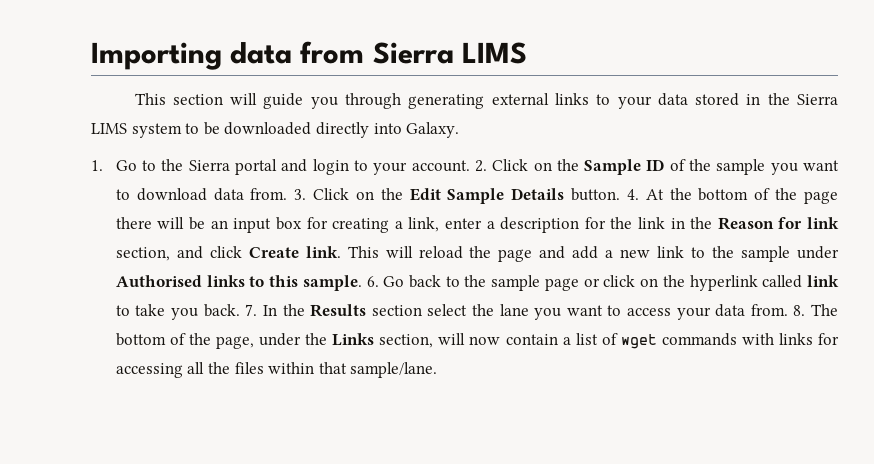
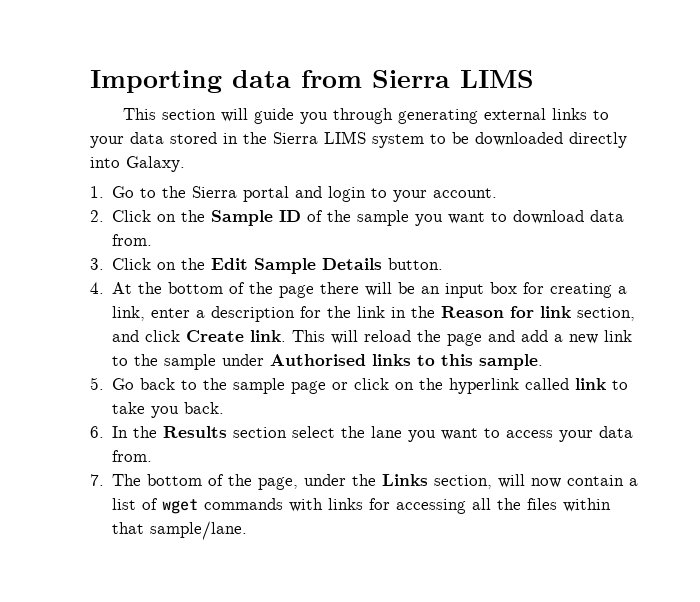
- 1. Go to the Sierra portal and login to your account. 2. Click on the Sample ID of the sample you want to download data from. 3. Click on the Edit Sample Details button. 4. At the bottom of the page there will be an input box for creating a link, enter a description for the link in the Reason for link section, and click Create link.
+ 1. Go to the Sierra portal and login to your account.
+ 2. Click on the Sample ID of the sample you want to download data from.
+ 3. Click on the Edit Sample Details button.
+ 4. At the bottom of the page there will be an input box for creating a link, enter a description for the link in the Reason for link section, and click Create link.
- This will reload the page and add a new link to the sample under Authorised links to this sample. 6. Go back to the sample page or click on the hyperlink called link to take you back. 7. In the Results section select the lane you want to access your data from. 8. The bottom of the page, under the Links section, will now contain a list of wget commands with links for accessing all the files within that sample/lane.
+ This will reload the page and add a new link to the sample under Authorised links to this sample.
+ 5. Go back to the sample page or click on the hyperlink called link to take you back.
+ 6. In the Results section select the lane you want to access your data from.
+ 7. The bottom of the page, under the Links section, will now contain a list of wget commands with links for accessing all the files within that sample/lane.

